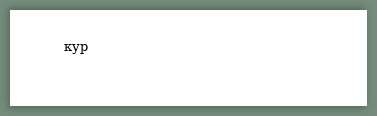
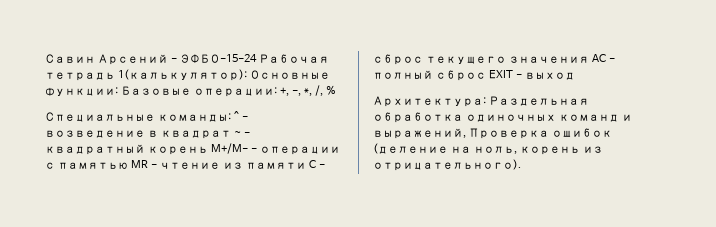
- кур
+ Савин Арсений - ЭФБО-15-24 Рабочая тетрадь 1(калькулятор): Основные функции: Базовые операции: +, -, *, /, %
+ Специальные команды: ^ - возведение в квадрат ~ - квадратный корень M+/M- - операции с памятью MR - чтение из памяти C - сброс текущего значения AC - полный сброс EXIT - выход
+ Архитектура: Раздельная обработка одиночных команд и выражений, Проверка ошибок (деление на ноль, корень из отрицательного).

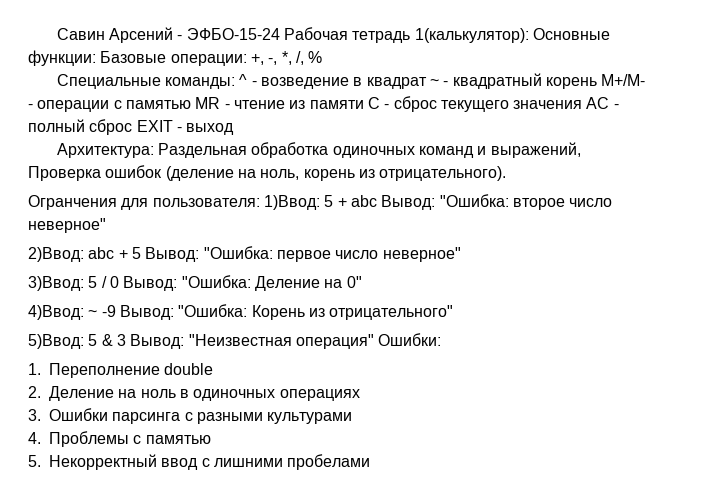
+ Огранчения для пользователя: 1)Ввод: 5 + abc Вывод: "Ошибка: второе число неверное"
+ 2)Ввод: abc + 5 Вывод: "Ошибка: первое число неверное"
+ 3)Ввод: 5 / 0 Вывод: "Ошибка: Деление на 0"
+ 4)Ввод: ~ -9 Вывод: "Ошибка: Корень из отрицательного"
+ 5)Ввод: 5 & 3 Вывод: "Неизвестная операция" Ошибки:
+ 1. Переполнение double
+ 2. Деление на ноль в одиночных операциях
+ 3. Ошибки парсинга с разными культурами
+ 4. Проблемы с памятью
+ 5. Некорректный ввод с лишними пробелами

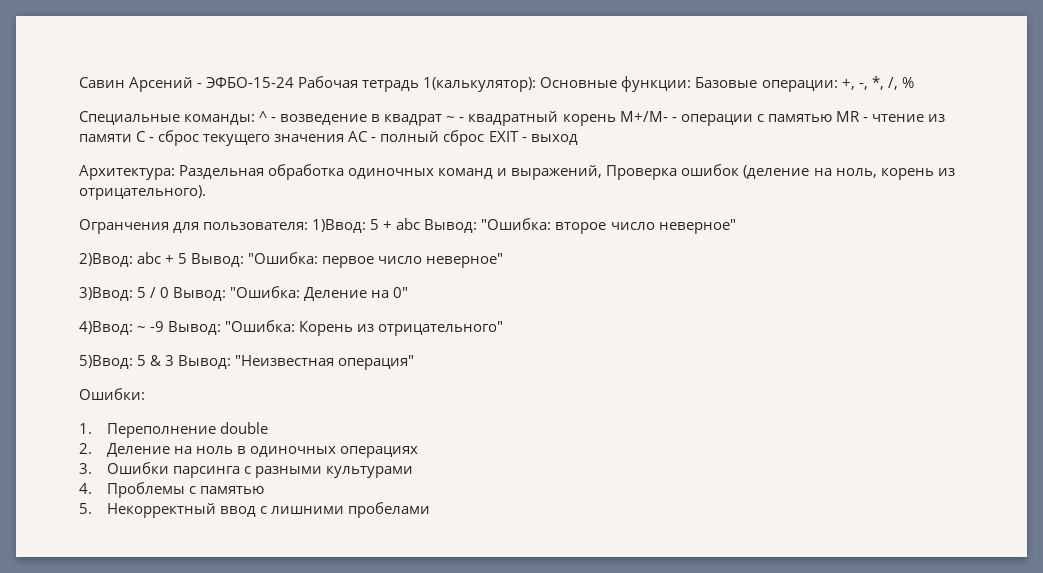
- 5)Ввод: 5 & 3 Вывод: "Неизвестная операция" Ошибки:
+ 5)Ввод: 5 & 3 Вывод: "Неизвестная операция"
+ Ошибки:

